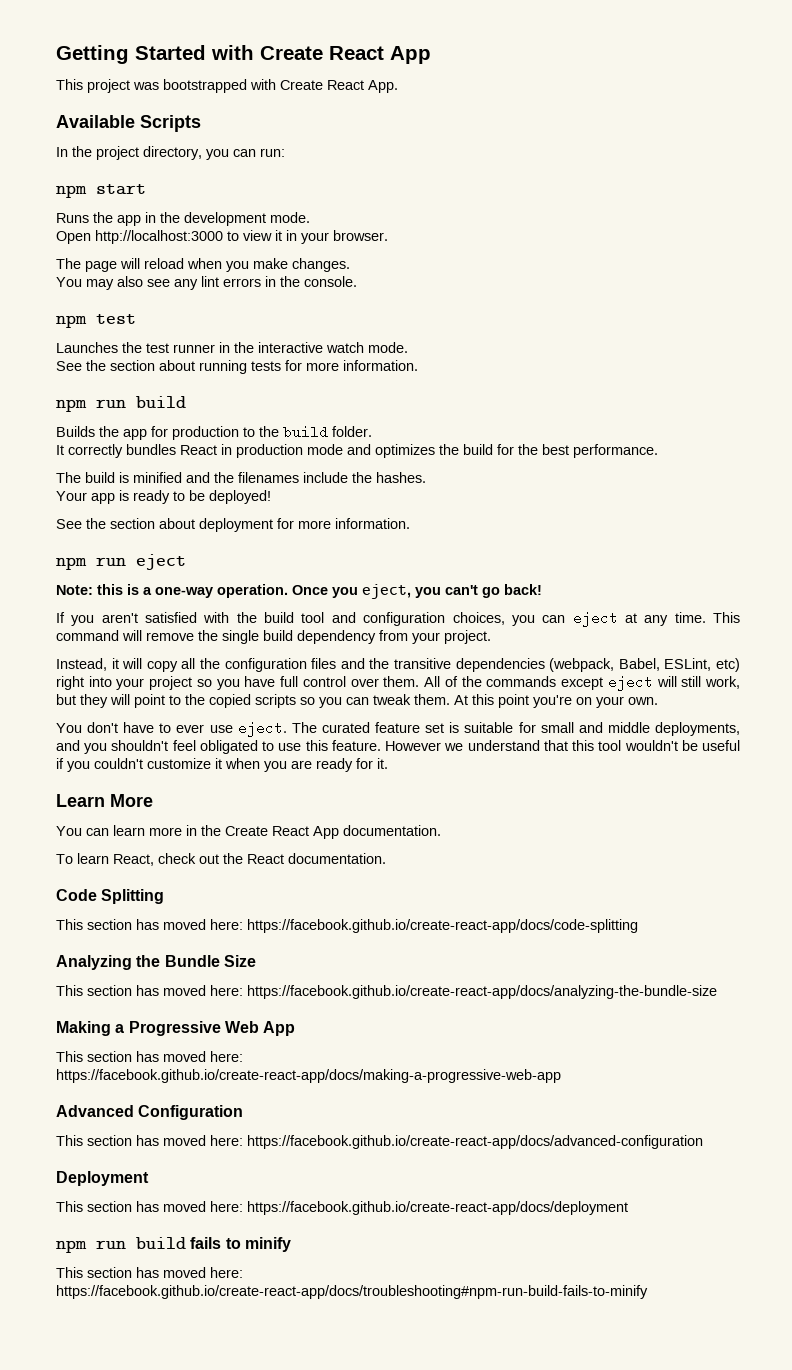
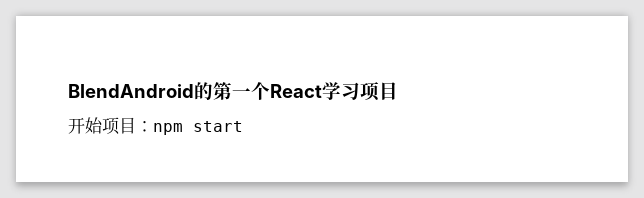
- Getting Started with Create React App
- This project was bootstrapped with Create React App.
- Available Scripts
- In the project directory, you can run:
- npm start
- Runs the app in the development mode.
- Open http://localhost:3000 to view it in your browser.
- The page will reload when you make changes.
- You may also see any lint errors in the console.
- npm test
- Launches the test runner in the interactive watch mode.
- See the section about running tests for more information.
- npm run build
- Builds the app for production to the build folder.
- It correctly bundles React in production mode and optimizes the build for the best performance.
- The build is minified and the filenames include the hashes.
- Your app is ready to be deployed!
- See the section about deployment for more information.
- npm run eject
- Note: this is a one-way operation. Once you eject, you can't go back!
- If you aren't satisfied with the build tool and configuration choices, you can eject at any time. This command will remove the single build dependency from your project.
- Instead, it will copy all the configuration files and the transitive dependencies (webpack, Babel, ESLint, etc) right into your project so you have full control over them. All of the commands except eject will still work, but they will point to the copied scripts so you can tweak them. At this point you're on your own.
- You don't have to ever use eject. The curated feature set is suitable for small and middle deployments, and you shouldn't feel obligated to use this feature. However we understand that this tool wouldn't be useful if you couldn't customize it when you are ready for it.
- Learn More
- You can learn more in the Create React App documentation.
- To learn React, check out the React documentation.
- Code Splitting
- This section has moved here: https://facebook.github.io/create-react-app/docs/code-splitting
- Analyzing the Bundle Size
- This section has moved here: https://facebook.github.io/create-react-app/docs/analyzing-the-bundle-size
- Making a Progressive Web App
- This section has moved here: https://facebook.github.io/create-react-app/docs/making-a-progressive-web-app
- Advanced Configuration
- This section has moved here: https://facebook.github.io/create-react-app/docs/advanced-configuration
- Deployment
- This section has moved here: https://facebook.github.io/create-react-app/docs/deployment
- npm run build fails to minify
- This section has moved here: https://facebook.github.io/create-react-app/docs/troubleshooting#npm-run-build-fails-to-minify
+ BlendAndroid的第一个React学习项目
+ 开始项目：npm start

